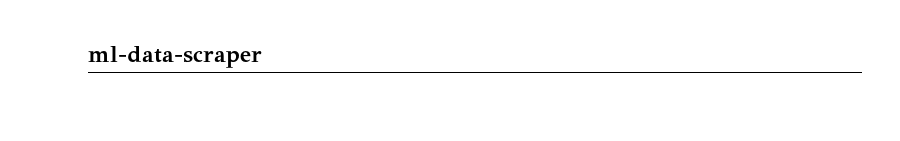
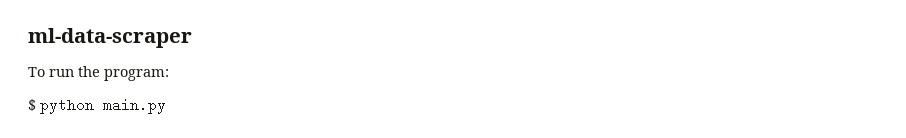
+ To run the program:
+ $ python main.py

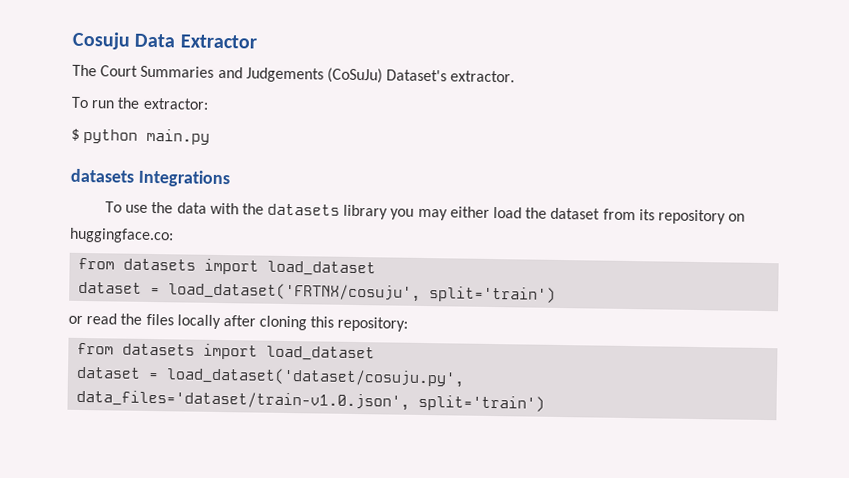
- ml-data-scraper
+ Cosuju Data Extractor
+ The Court Summaries and Judgements (CoSuJu) Dataset's extractor.
- To run the program:
+ To run the extractor:
+ datasets Integrations
+ To use the data with the datasets library you may either load the dataset from its repository on huggingface.co:
+ from datasets import load_dataset
+ dataset = load_dataset('FRTNX/cosuju', split='train')
+ or read the files locally after cloning this repository:
+ from datasets import load_dataset
+ dataset = load_dataset('dataset/cosuju.py', data_files='dataset/train-v1.0.json', split='train')

